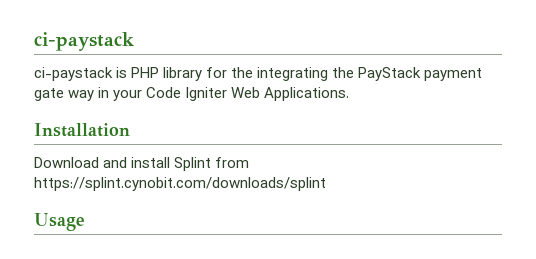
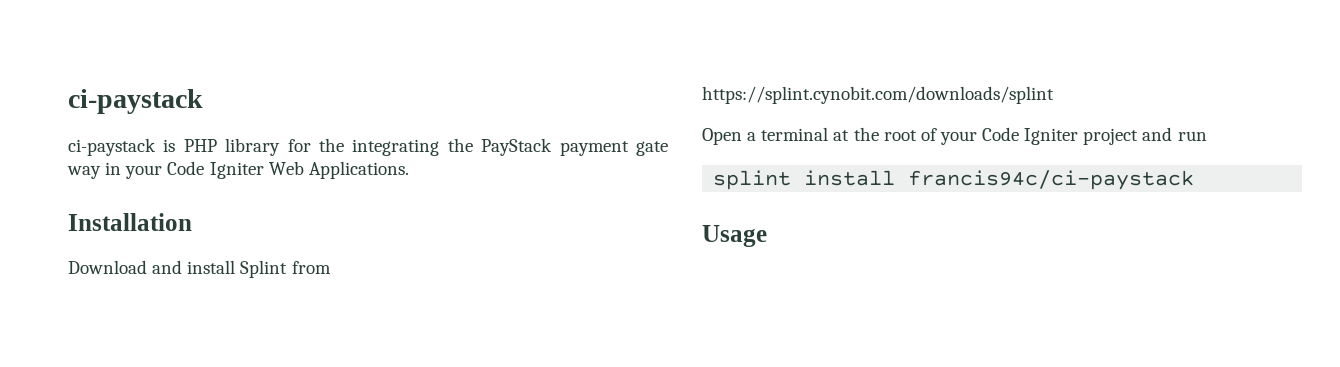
+ Open a terminal at the root of your Code Igniter project and run
+ splint install francis94c/ci-paystack

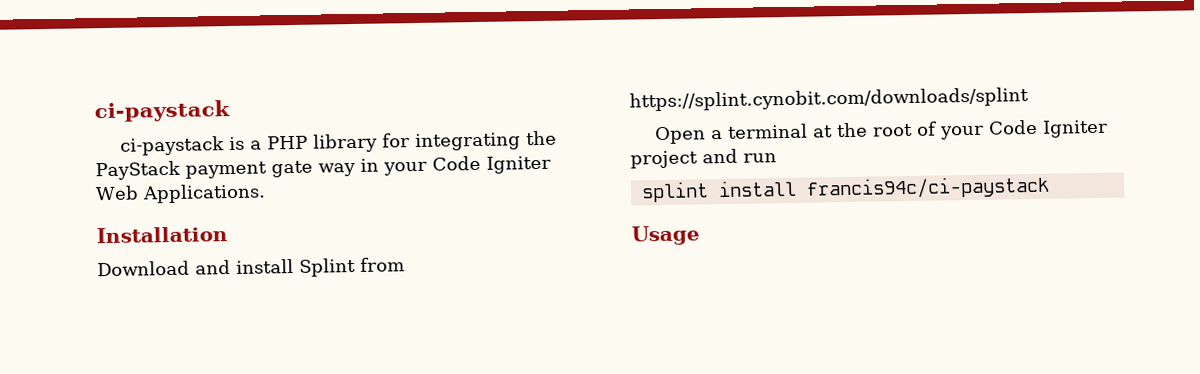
- ci-paystack is PHP library for the integrating the PayStack payment gate way in your Code Igniter Web Applications.
+ ci-paystack is a PHP library for integrating the PayStack payment gate way in your Code Igniter Web Applications.

